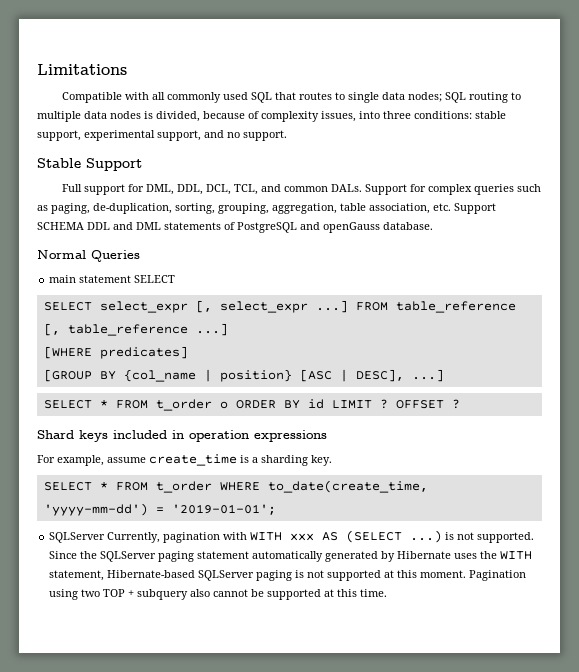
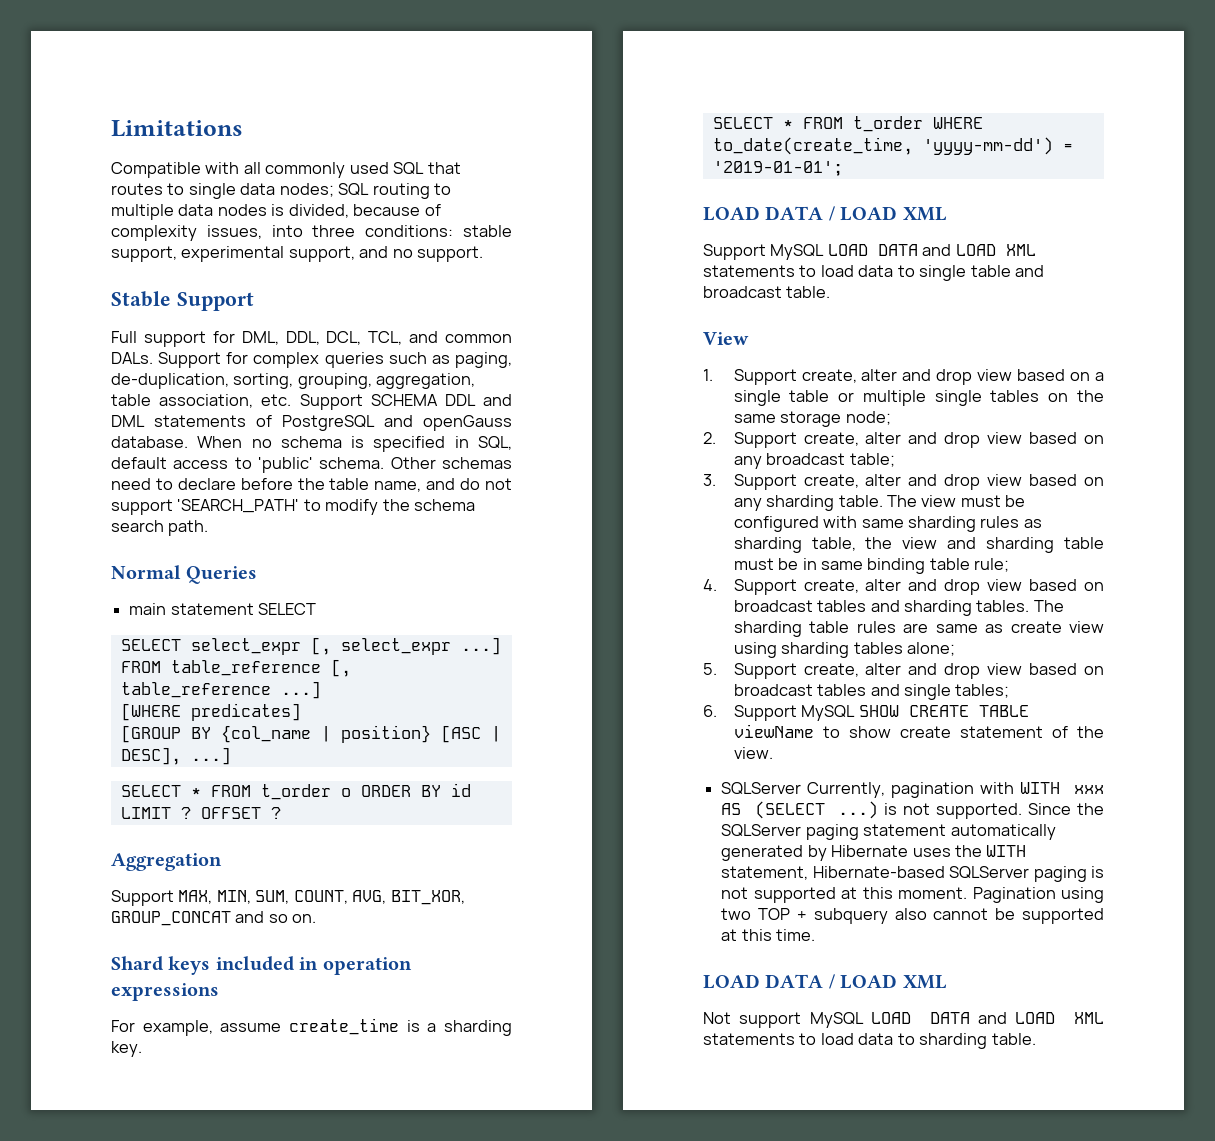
+ When no schema is specified in SQL, default access to 'public' schema. Other schemas need to declare before the table name, and do not support 'SEARCH_PATH' to modify the schema search path.
+ Aggregation
+ Support MAX, MIN, SUM, COUNT, AVG, BIT_XOR, GROUP_CONCAT and so on.
  SELECT * FROM t_order WHERE to_date(create_time, 'yyyy-mm-dd') = '2019-01-01';
+ LOAD DATA / LOAD XML
+ Support MySQL LOAD DATA and LOAD XML statements to load data to single table and broadcast table.
+ View
+ 1. Support create, alter and drop view based on a single table or multiple single tables on the same storage node;
+ 2. Support create, alter and drop view based on any broadcast table;
+ 3. Support create, alter and drop view based on any sharding table. The view must be configured with same sharding rules as sharding table, the view and sharding table must be in same binding table rule;
+ 4. Support create, alter and drop view based on broadcast tables and sharding tables. The sharding table rules are same as create view using sharding tables alone;
+ 5. Support create, alter and drop view based on broadcast tables and single tables;
+ 6. Support MySQL SHOW CREATE TABLE viewName to show create statement of the view.
  Pagination using two TOP + subquery also cannot be supported at this time.
+ LOAD DATA / LOAD XML
+ Not support MySQL LOAD DATA and LOAD XML statements to load data to sharding table.

